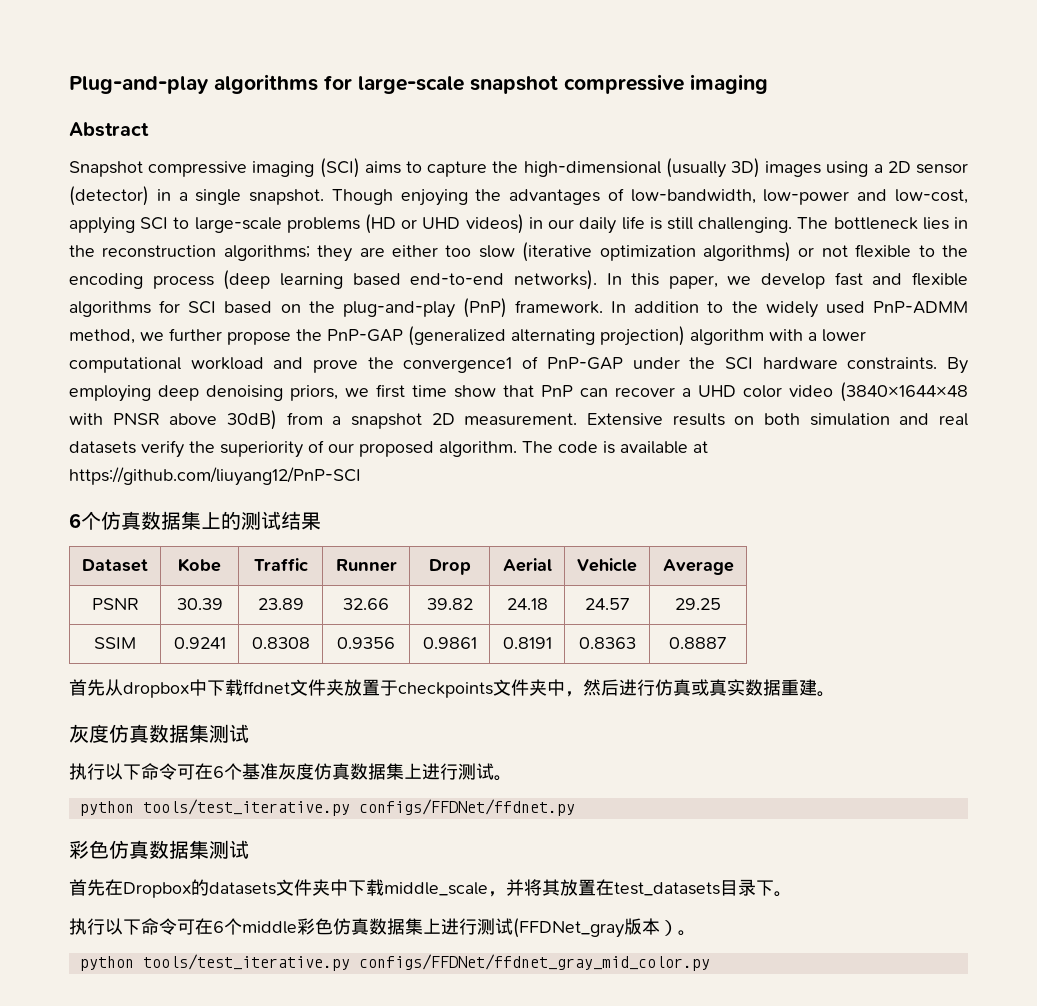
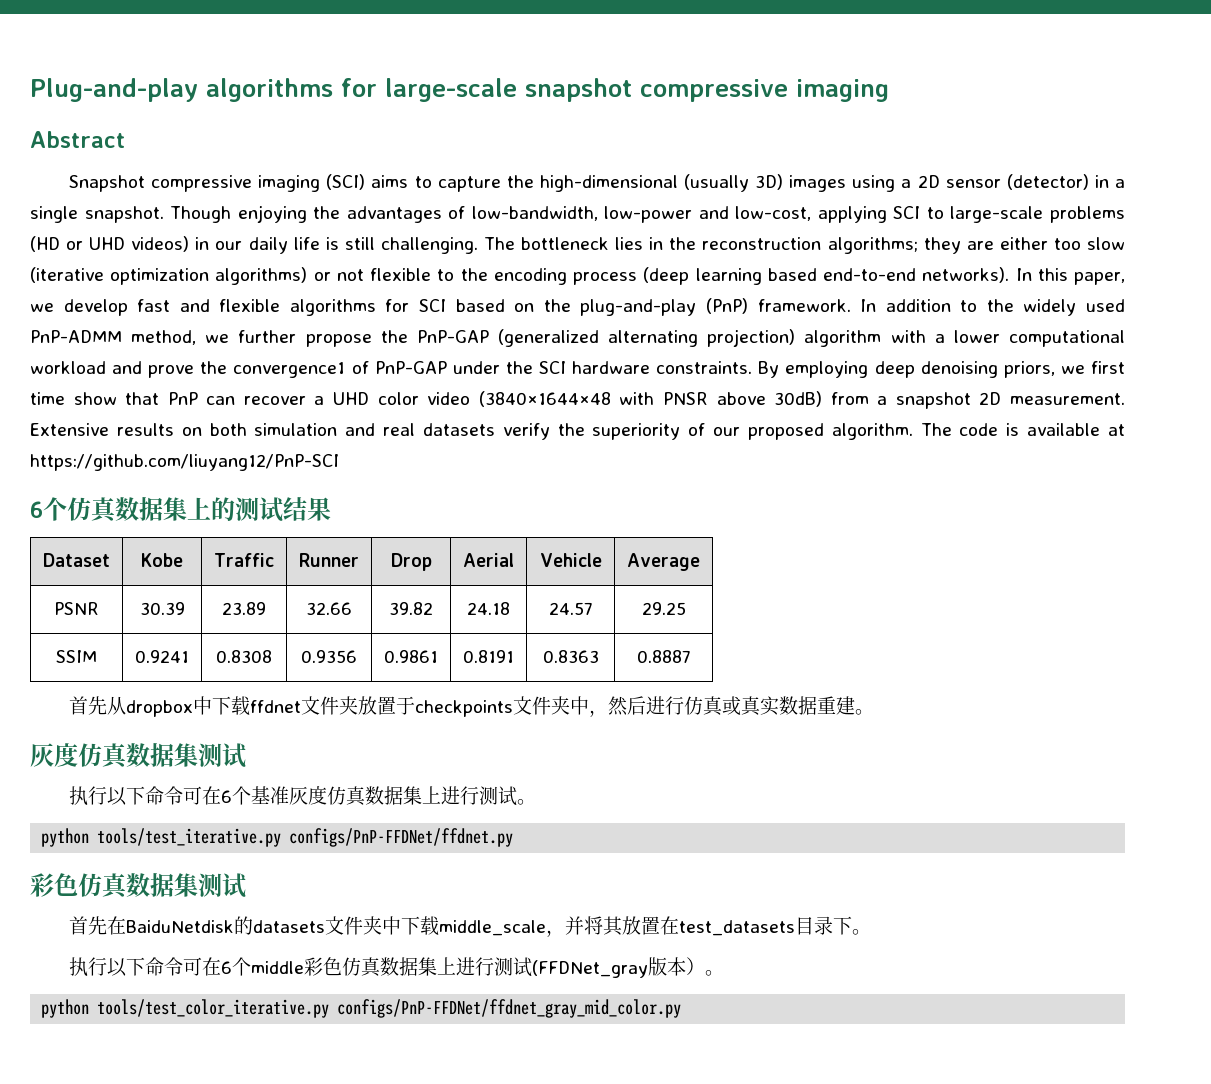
- python tools/test_iterative.py configs/FFDNet/ffdnet.py
+ python tools/test_iterative.py configs/PnP-FFDNet/ffdnet.py
- 首先在Dropbox的datasets文件夹中下载middle_scale，并将其放置在test_datasets目录下。
+ 首先在BaiduNetdisk的datasets文件夹中下载middle_scale，并将其放置在test_datasets目录下。
- python tools/test_iterative.py configs/FFDNet/ffdnet_gray_mid_color.py
+ python tools/test_color_iterative.py configs/PnP-FFDNet/ffdnet_gray_mid_color.py

